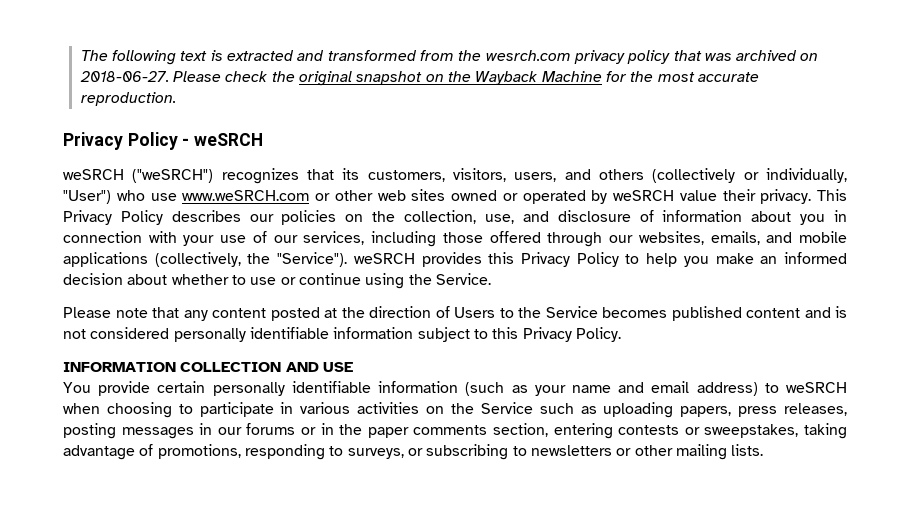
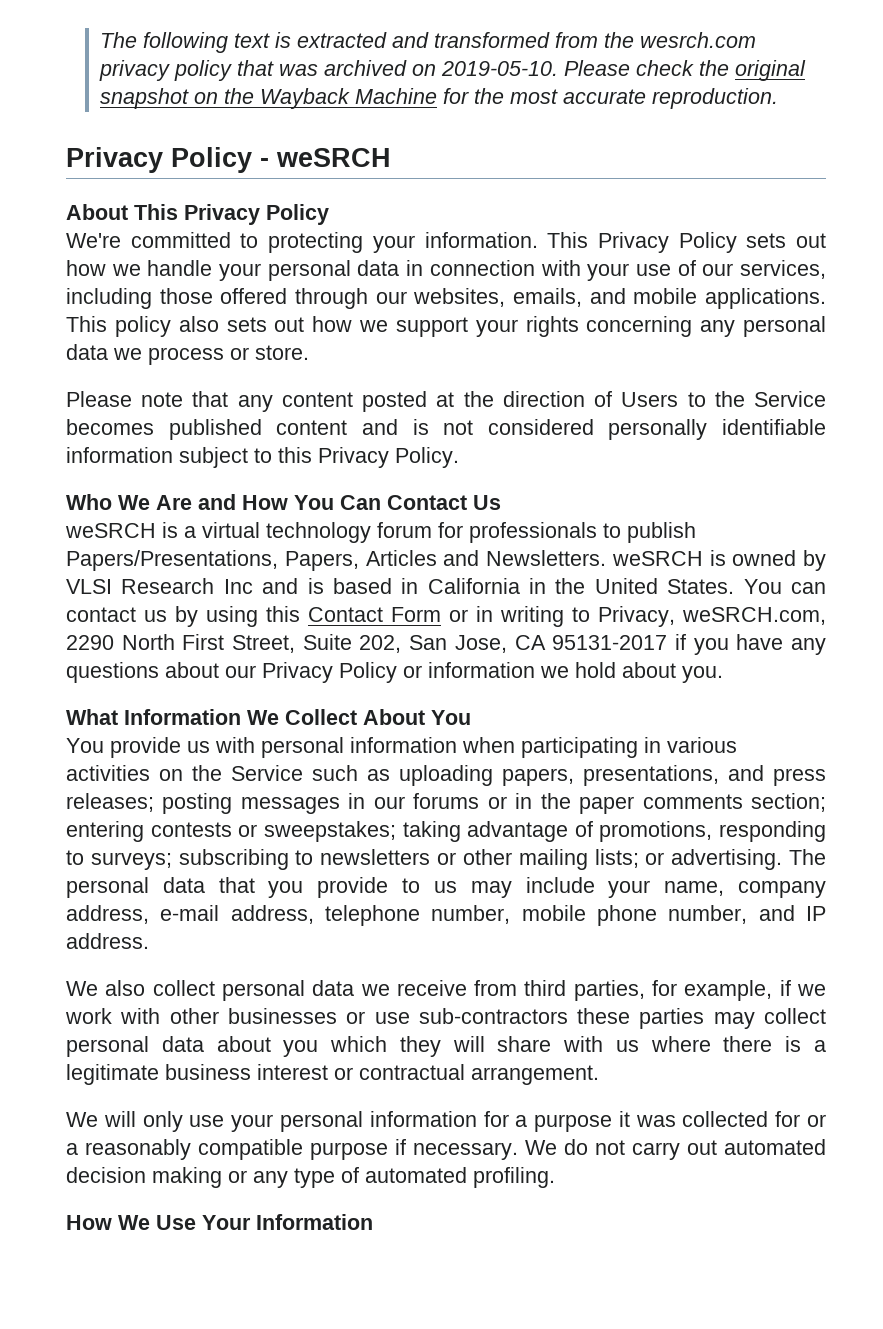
- The following text is extracted and transformed from the wesrch.com privacy policy that was archived on 2018-06-27.
+ The following text is extracted and transformed from the wesrch.com privacy policy that was archived on 2019-05-10.
- weSRCH ("weSRCH") recognizes that its customers, visitors, users, and others (collectively or individually, "User") who use www.weSRCH.com or other web sites owned or operated by weSRCH value their privacy. This Privacy Policy describes our policies on the collection, use, and disclosure of information about you in connection with your use of our services, including those offered through our websites, emails, and mobile applications (collectively, the "Service"). weSRCH provides this Privacy Policy to help you make an informed decision about whether to use or continue using the Service.
+ About This Privacy Policy
+ We're committed to protecting your information. This Privacy Policy sets out how we handle your personal data in connection with your use of our services, including those offered through our websites, emails, and mobile applications. This policy also sets out how we support your rights concerning any personal data we process or store.
- INFORMATION COLLECTION AND USE
- You provide certain personally identifiable information (such as your name and email address) to weSRCH when choosing to participate in various activities on the Service such as uploading papers, press releases, posting messages in our forums or in the paper comments section, entering contests or sweepstakes, taking advantage of promotions, responding to surveys, or subscribing to newsletters or other mailing lists.
+ Who We Are and How You Can Contact Us
+ weSRCH is a virtual technology forum for professionals to publish Papers/Presentations, Papers, Articles and Newsletters. weSRCH is owned by VLSI Research Inc and is based in California in the United States. You can contact us by using this Contact Form or in writing to Privacy, weSRCH.com, 2290 North First Street, Suite 202, San Jose, CA 95131-2017 if you have any questions about our Privacy Policy or information we hold about you.
+ What Information We Collect About You
+ You provide us with personal information when participating in various activities on the Service such as uploading papers, presentations, and press releases; posting messages in our forums or in the paper comments section; entering contests or sweepstakes; taking advantage of promotions, responding to surveys; subscribing to newsletters or other mailing lists; or advertising. The personal data that you provide to us may include your name, company address, e-mail address, telephone number, mobile phone number, and IP address.
+ We also collect personal data we receive from third parties, for example, if we work with other businesses or use sub-contractors these parties may collect personal data about you which they will share with us where there is a legitimate business interest or contractual arrangement.
+ We will only use your personal information for a purpose it was collected for or a reasonably compatible purpose if necessary. We do not carry out automated decision making or any type of automated profiling.
+ How We Use Your Information

